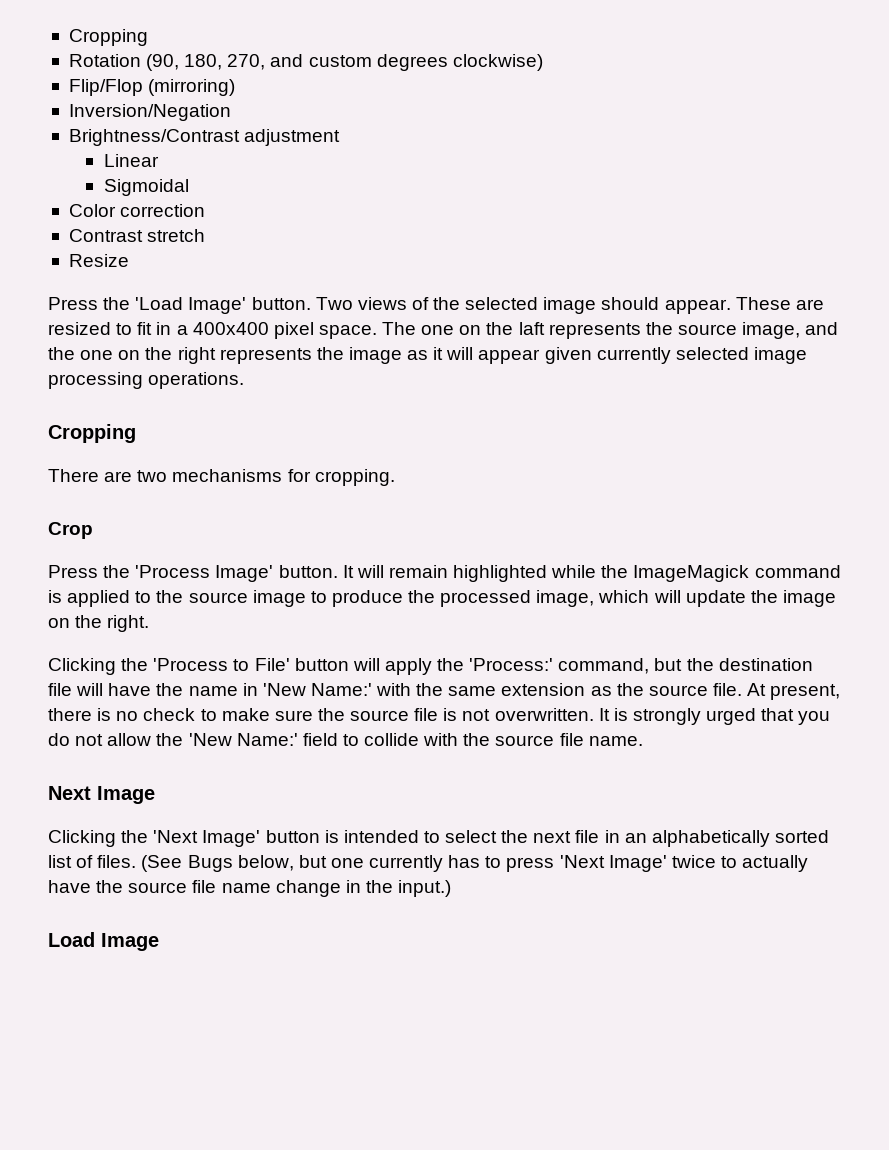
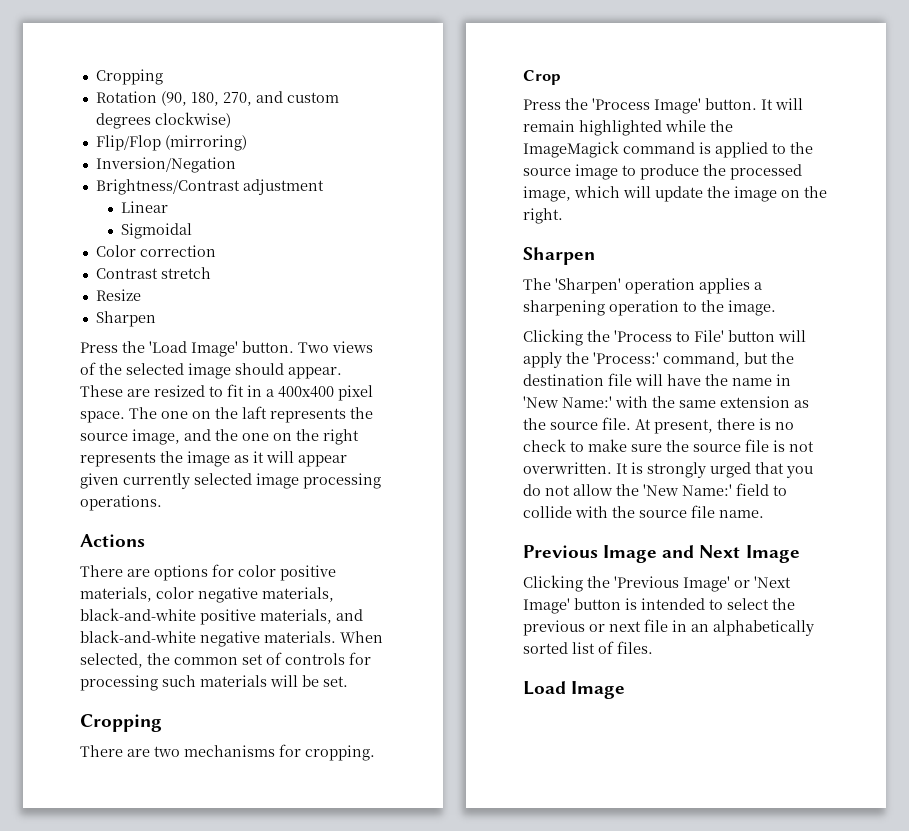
  Resize
+ Sharpen
+ Actions
+ There are options for color positive materials, color negative materials, black-and-white positive materials, and black-and-white negative materials. When selected, the common set of controls for processing such materials will be set.
  It will remain highlighted while the ImageMagick command is applied to the source image to produce the processed image, which will update the image on the right.
+ Sharpen
+ The 'Sharpen' operation applies a sharpening operation to the image.
- Next Image
+ Previous Image and Next Image
- Clicking the 'Next Image' button is intended to select the next file in an alphabetically sorted list of files. (See Bugs below, but one currently has to press 'Next Image' twice to actually have the source file name change in the input.)
+ Clicking the 'Previous Image' or 'Next Image' button is intended to select the previous or next file in an alphabetically sorted list of files.

